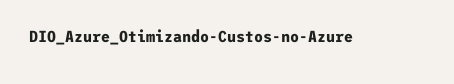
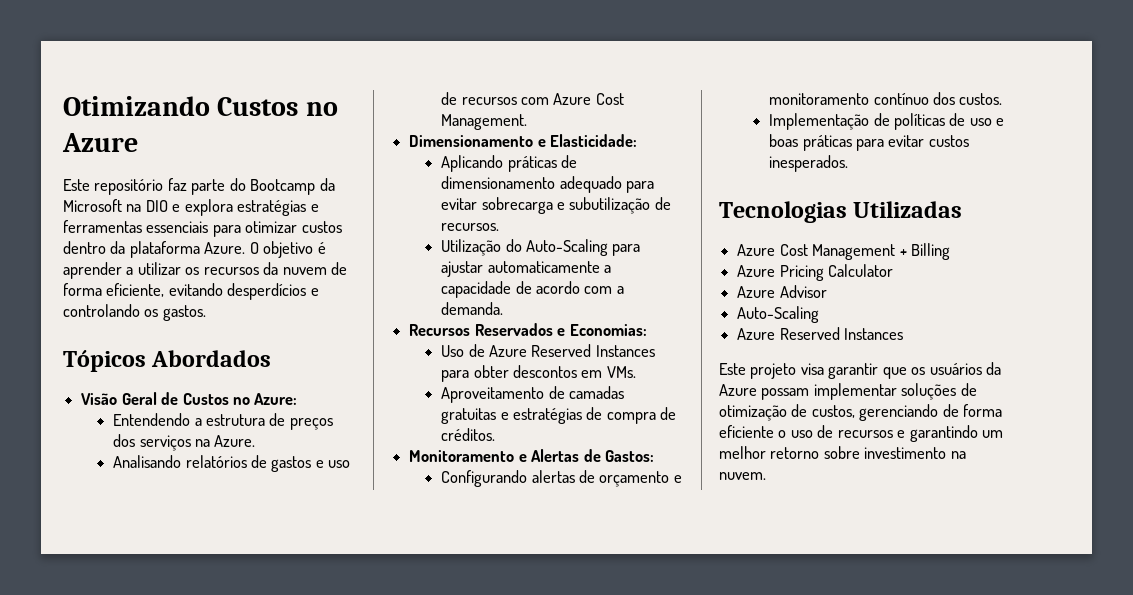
- DIO_Azure_Otimizando-Custos-no-Azure
+ Otimizando Custos no Azure
+ Este repositório faz parte do Bootcamp da Microsoft na DIO e explora estratégias e ferramentas essenciais para otimizar custos dentro da plataforma Azure. O objetivo é aprender a utilizar os recursos da nuvem de forma eficiente, evitando desperdícios e controlando os gastos.
+ Tópicos Abordados
+ Visão Geral de Custos no Azure:
+ Entendendo a estrutura de preços dos serviços na Azure.
+ Analisando relatórios de gastos e uso de recursos com Azure Cost Management.
+ Dimensionamento e Elasticidade:
+ Aplicando práticas de dimensionamento adequado para evitar sobrecarga e subutilização de recursos.
+ Utilização do Auto-Scaling para ajustar automaticamente a capacidade de acordo com a demanda.
+ Recursos Reservados e Economias:
+ Uso de Azure Reserved Instances para obter descontos em VMs.
+ Aproveitamento de camadas gratuitas e estratégias de compra de créditos.
+ Monitoramento e Alertas de Gastos:
+ Configurando alertas de orçamento e monitoramento contínuo dos custos.
+ Implementação de políticas de uso e boas práticas para evitar custos inesperados.
+ Tecnologias Utilizadas
+ Azure Cost Management + Billing
+ Azure Pricing Calculator
+ Azure Advisor
+ Auto-Scaling
+ Azure Reserved Instances
+ Este projeto visa garantir que os usuários da Azure possam implementar soluções de otimização de custos, gerenciando de forma eficiente o uso de recursos e garantindo um melhor retorno sobre investimento na nuvem.

